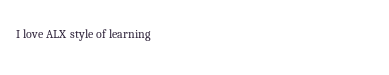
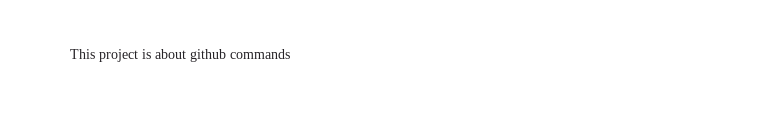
- I love ALX style of learning
+ This project is about github commands

